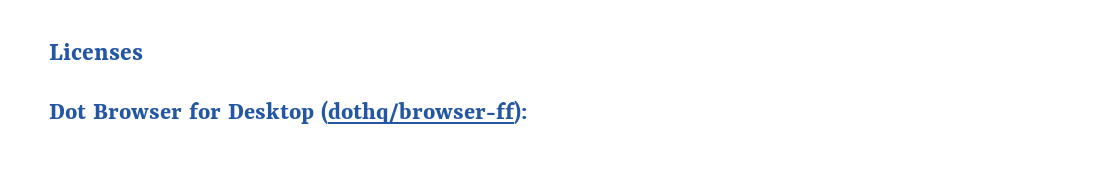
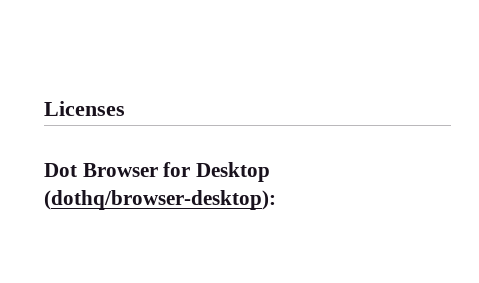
- Dot Browser for Desktop (dothq/browser-ff):
+ Dot Browser for Desktop (dothq/browser-desktop):

